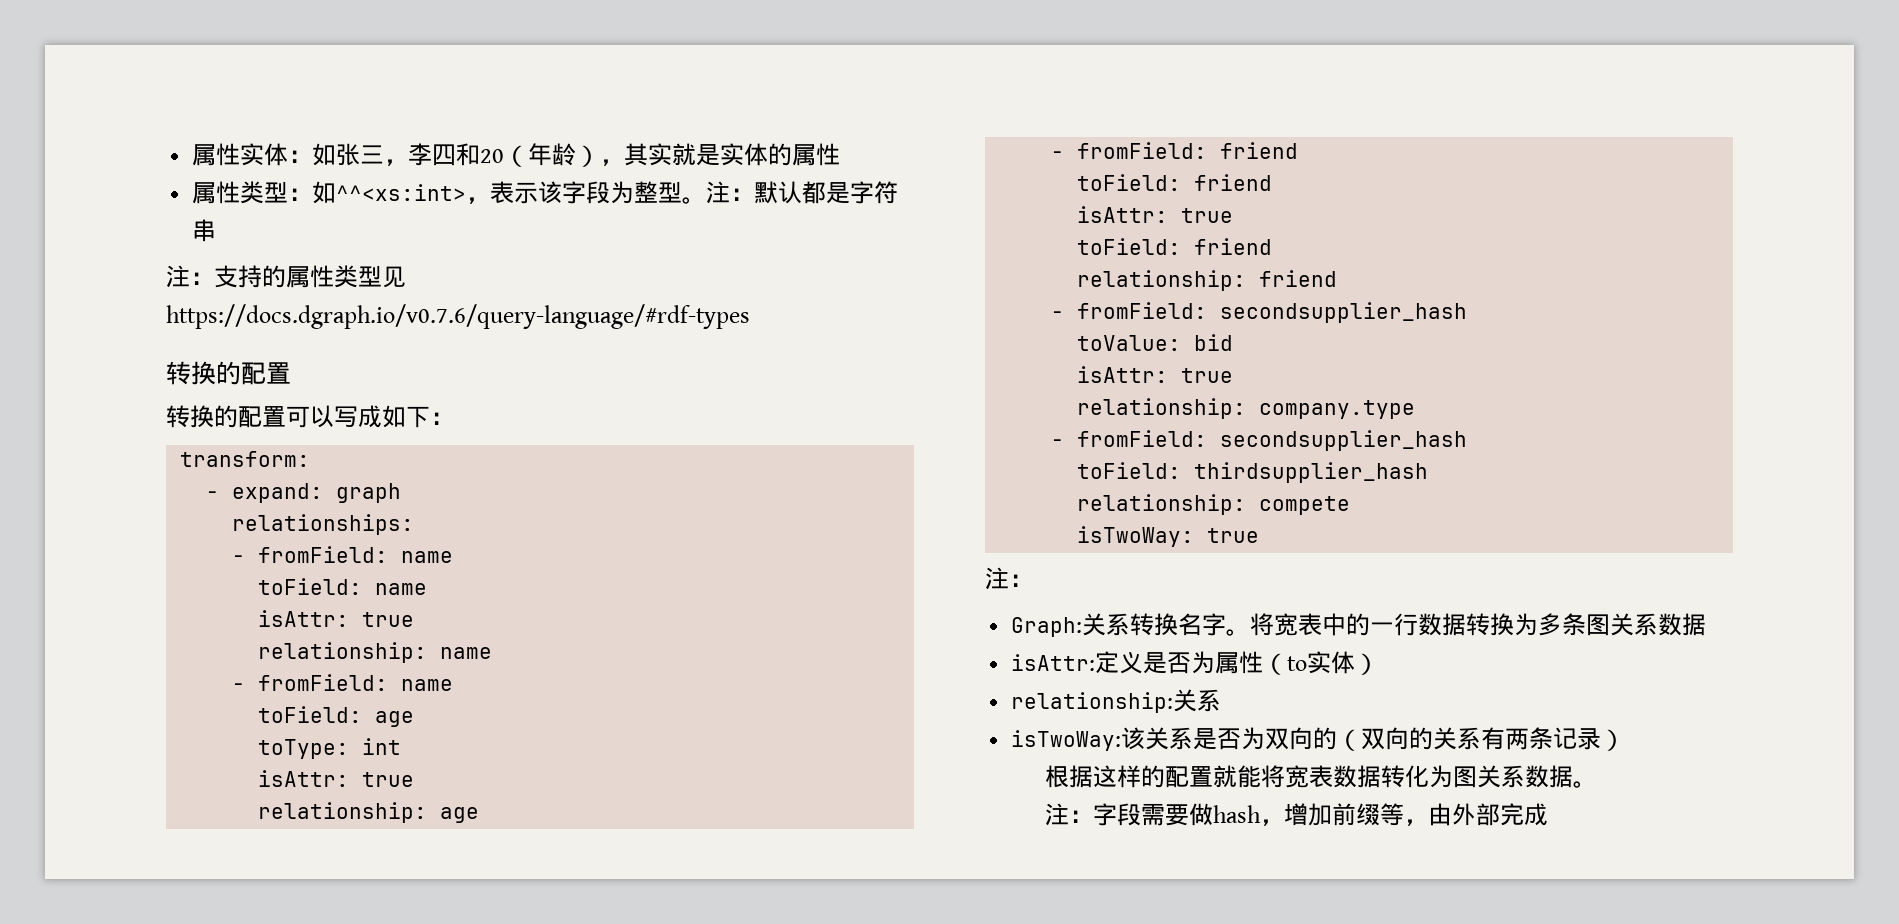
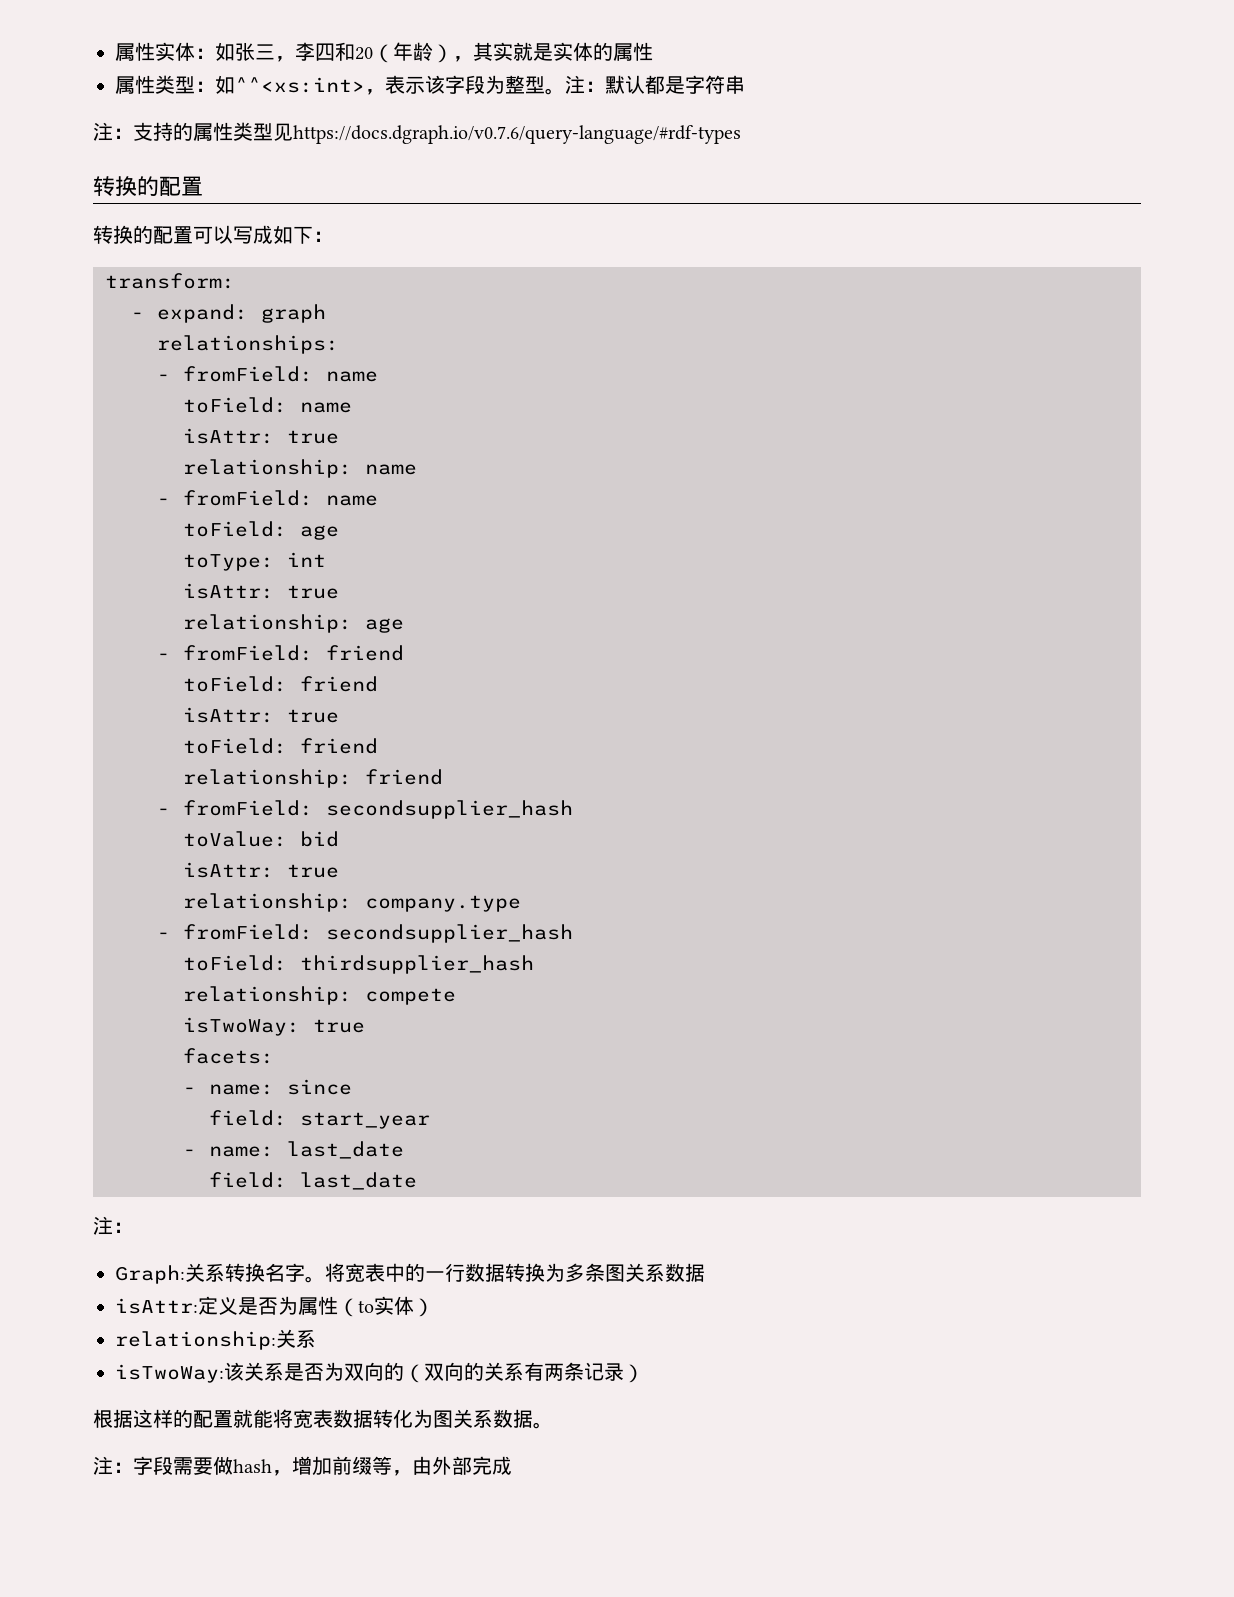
+ facets:
+ - name: since
+ field: start_year
+ - name: last_date
+ field: last_date

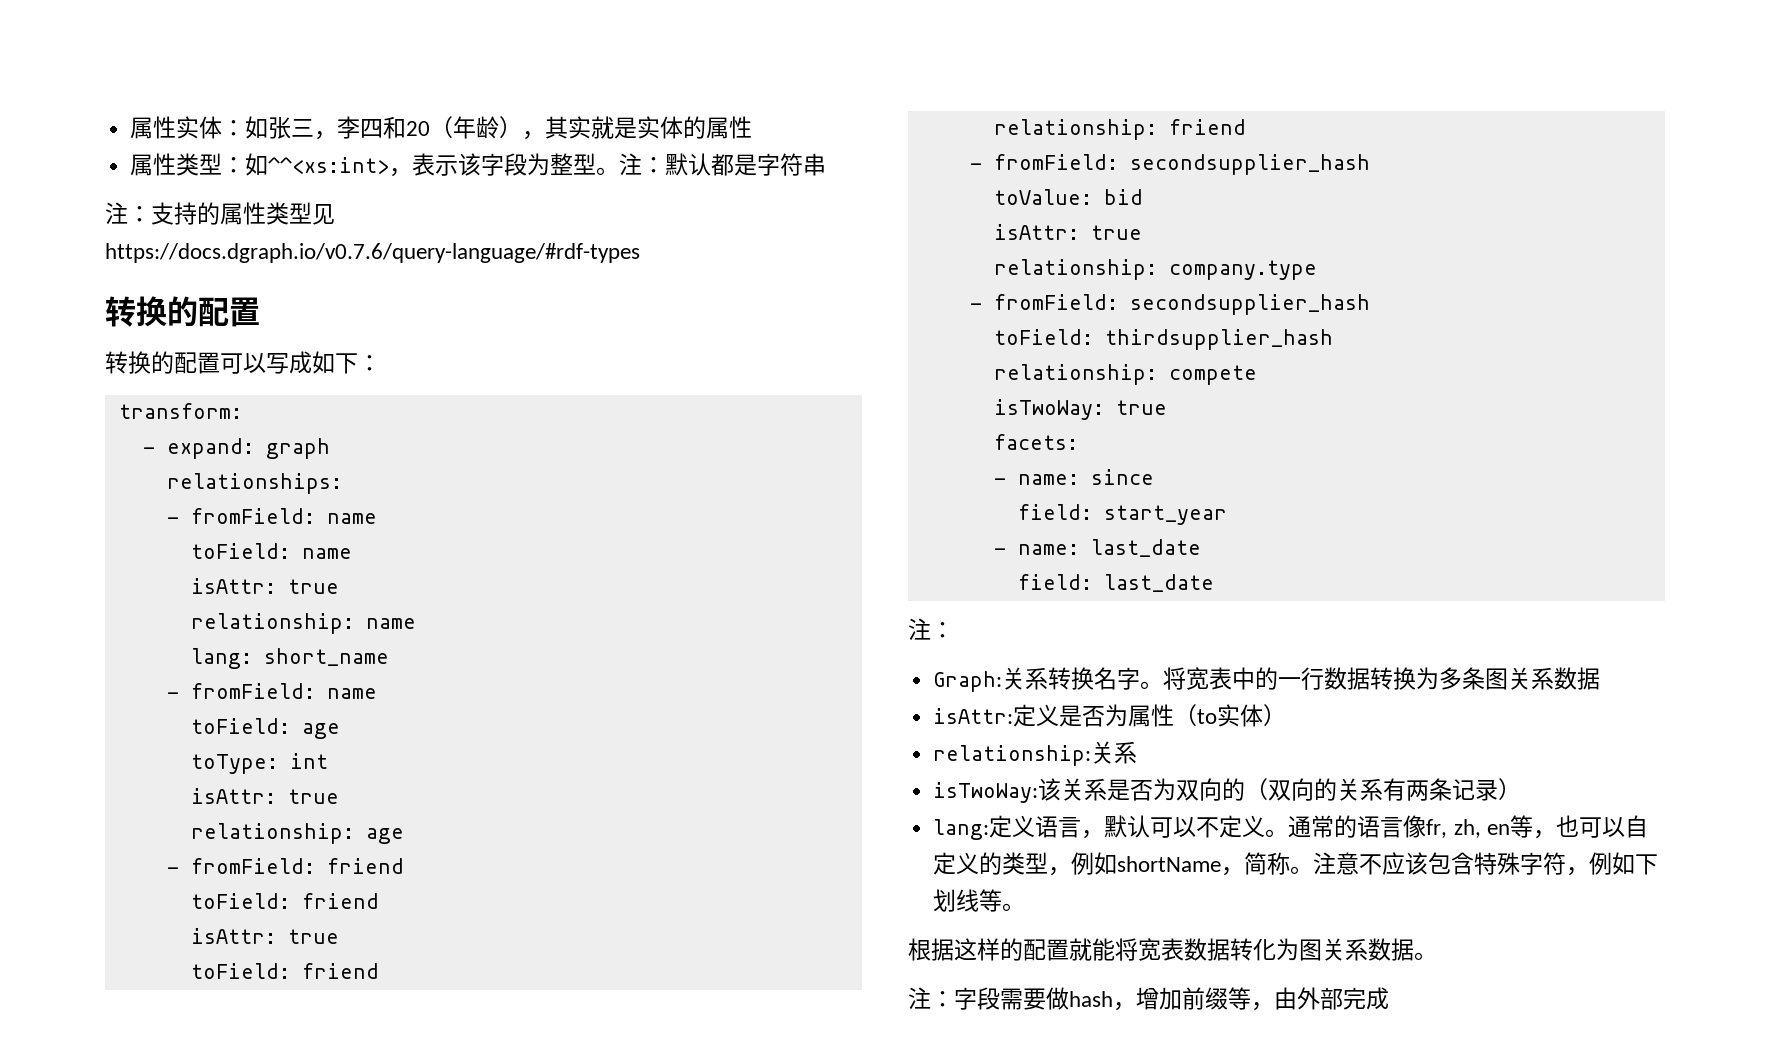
+ lang: short_name
+ lang:定义语言，默认可以不定义。通常的语言像fr, zh, en等，也可以自定义的类型，例如shortName，简称。注意不应该包含特殊字符，例如下划线等。

